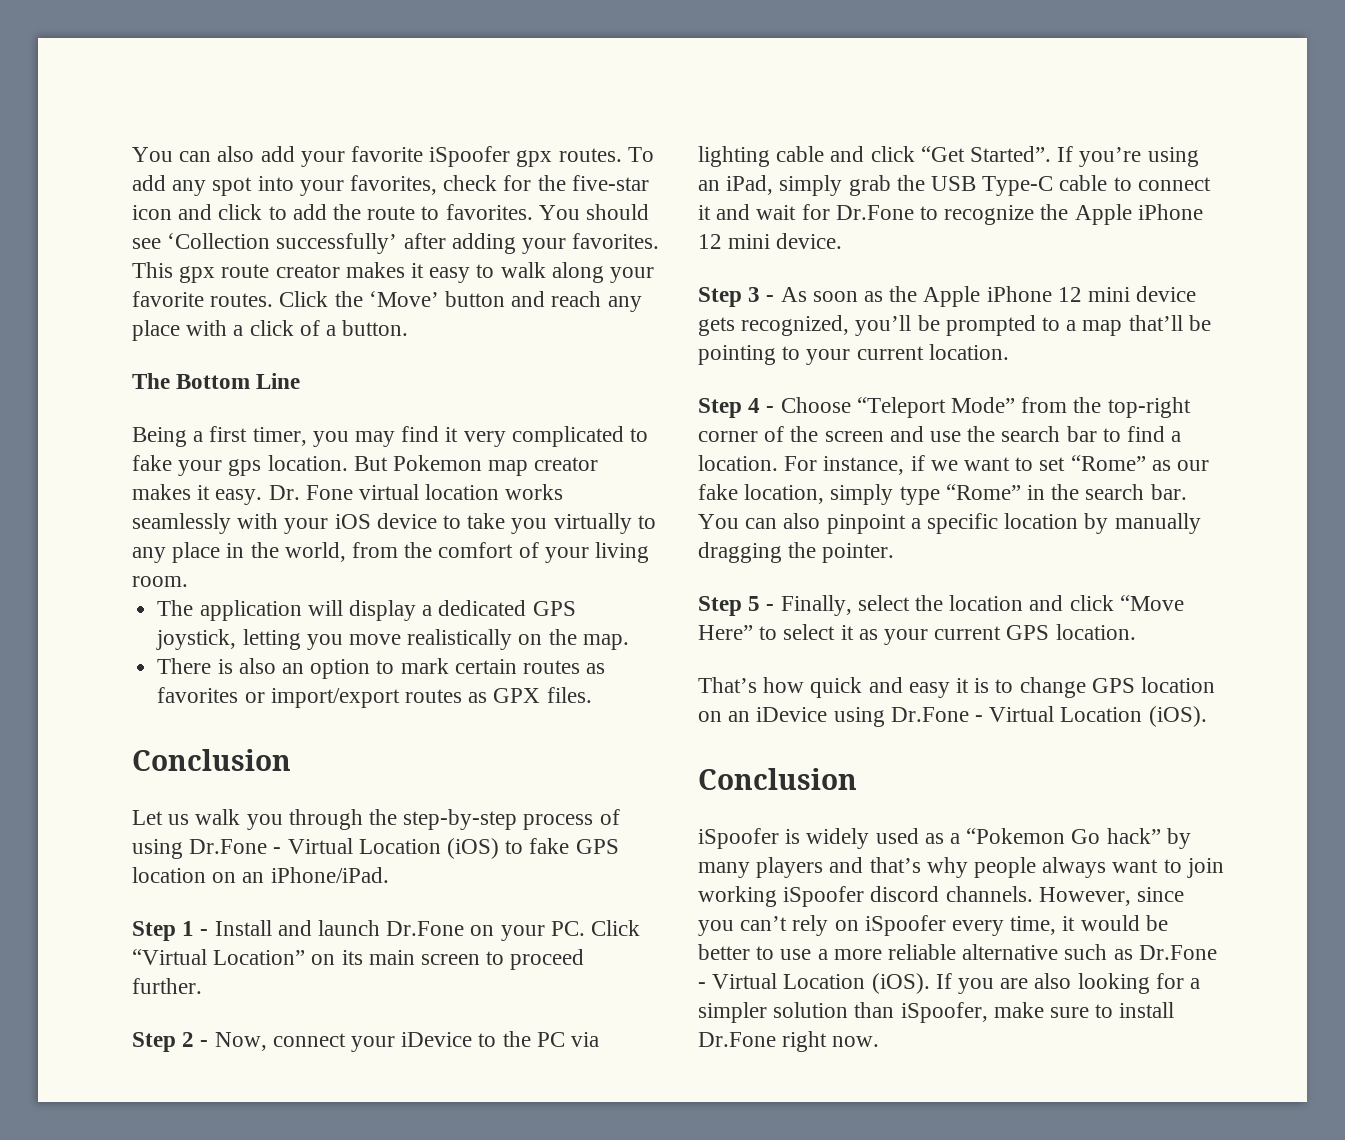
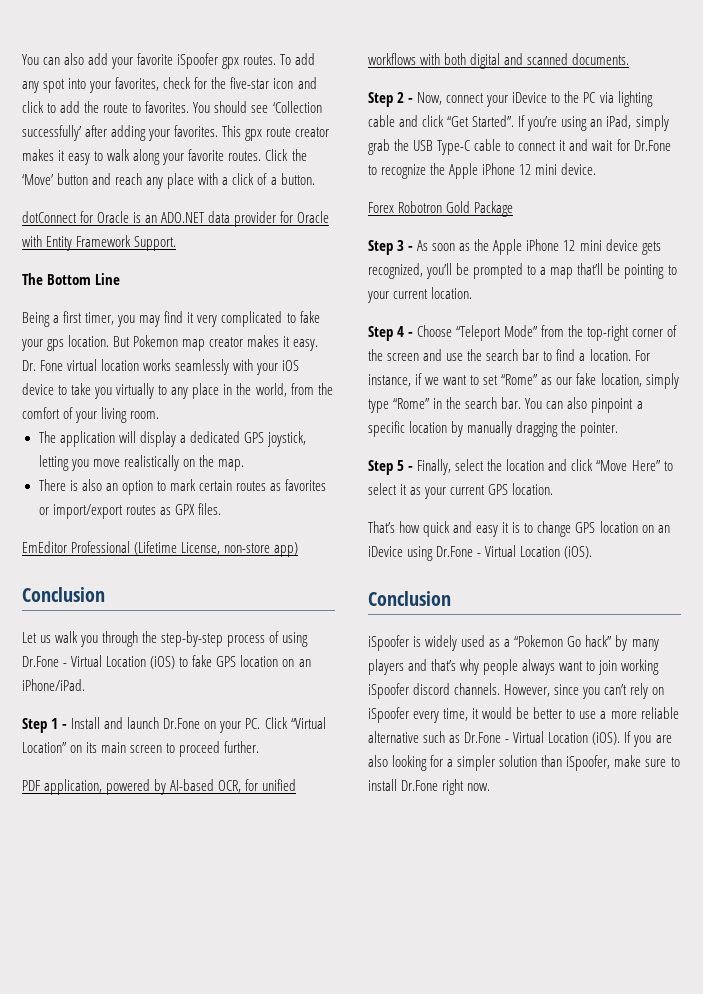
+ dotConnect for Oracle is an ADO.NET data provider for Oracle with Entity Framework Support.
+ EmEditor Professional (Lifetime License, non-store app)
+ PDF application, powered by AI-based OCR, for unified workflows with both digital and scanned documents.
+ Forex Robotron Gold Package

